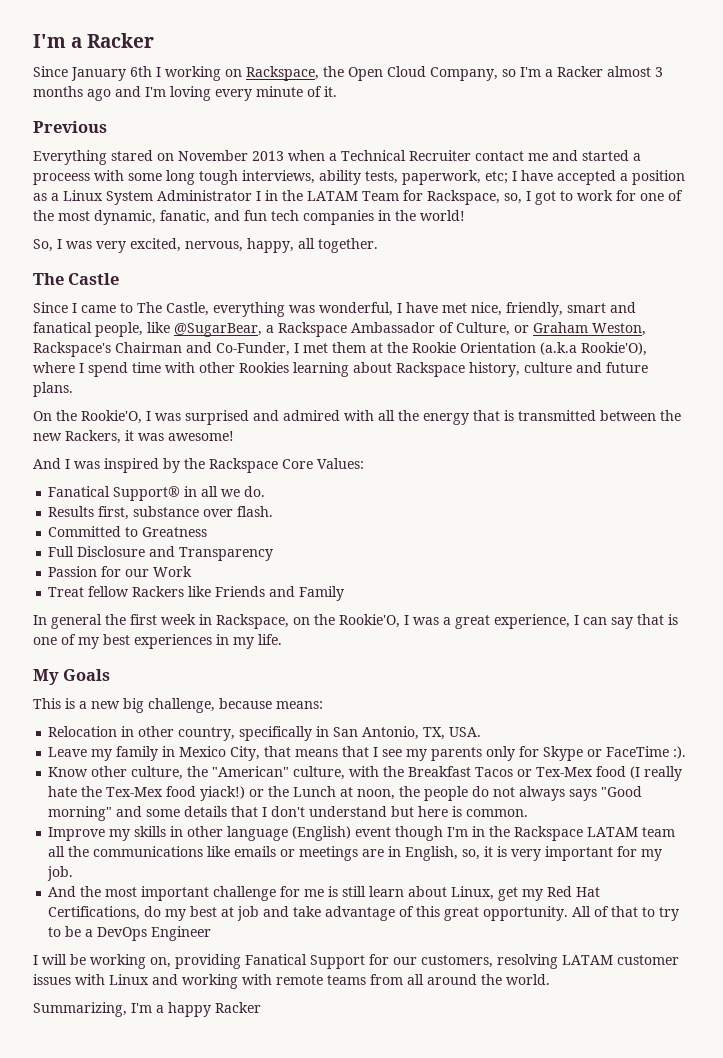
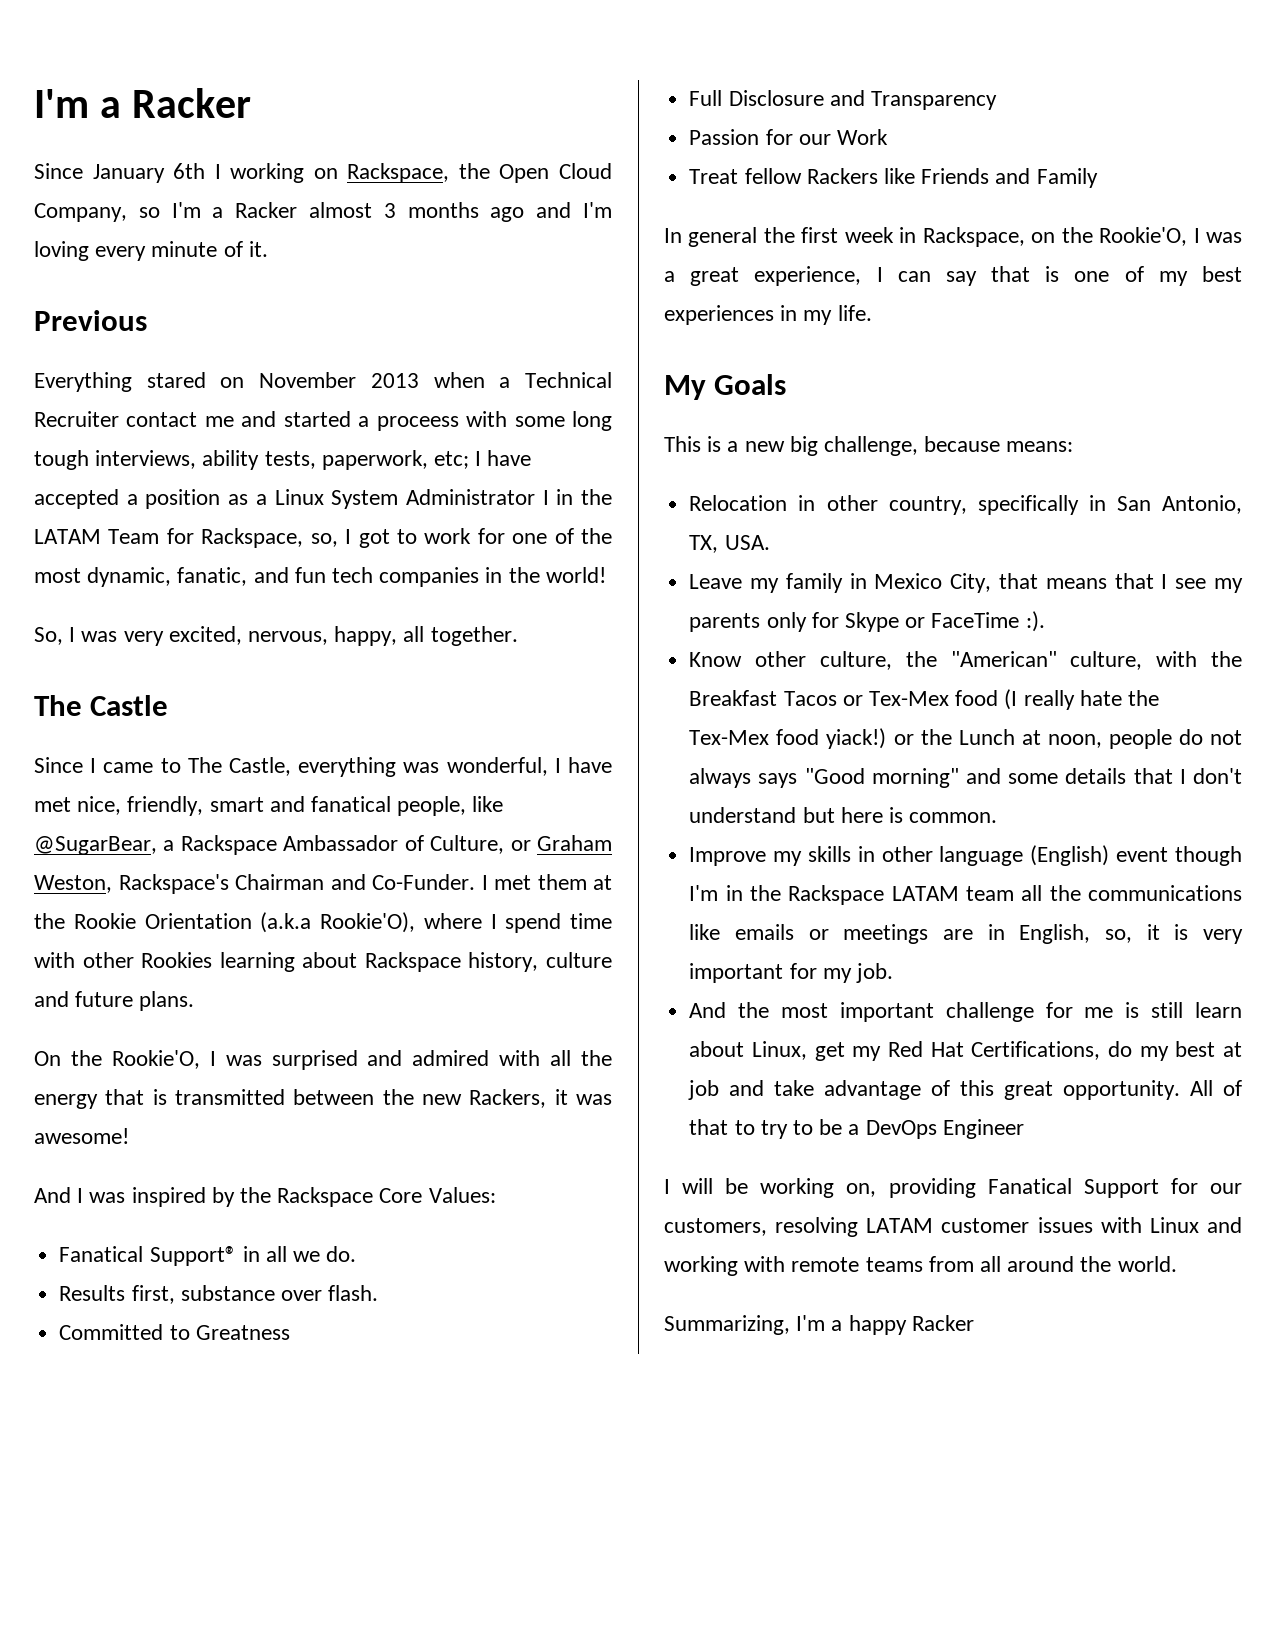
- Since I came to The Castle, everything was wonderful, I have met nice, friendly, smart and fanatical people, like @SugarBear, a Rackspace Ambassador of Culture, or Graham Weston, Rackspace's Chairman and Co-Funder, I met them at the Rookie Orientation (a.k.a Rookie'O), where I spend time with other Rookies learning about Rackspace history, culture and future plans.
+ Since I came to The Castle, everything was wonderful, I have met nice, friendly, smart and fanatical people, like @SugarBear, a Rackspace Ambassador of Culture, or Graham Weston, Rackspace's Chairman and Co-Funder. I met them at the Rookie Orientation (a.k.a Rookie'O), where I spend time with other Rookies learning about Rackspace history, culture and future plans.
- Know other culture, the "American" culture, with the Breakfast Tacos or Tex-Mex food (I really hate the Tex-Mex food yiack!) or the Lunch at noon, the people do not always says "Good morning" and some details that I don't understand but here is common.
+ Know other culture, the "American" culture, with the Breakfast Tacos or Tex-Mex food (I really hate the Tex-Mex food yiack!) or the Lunch at noon, people do not always says "Good morning" and some details that I don't understand but here is common.

